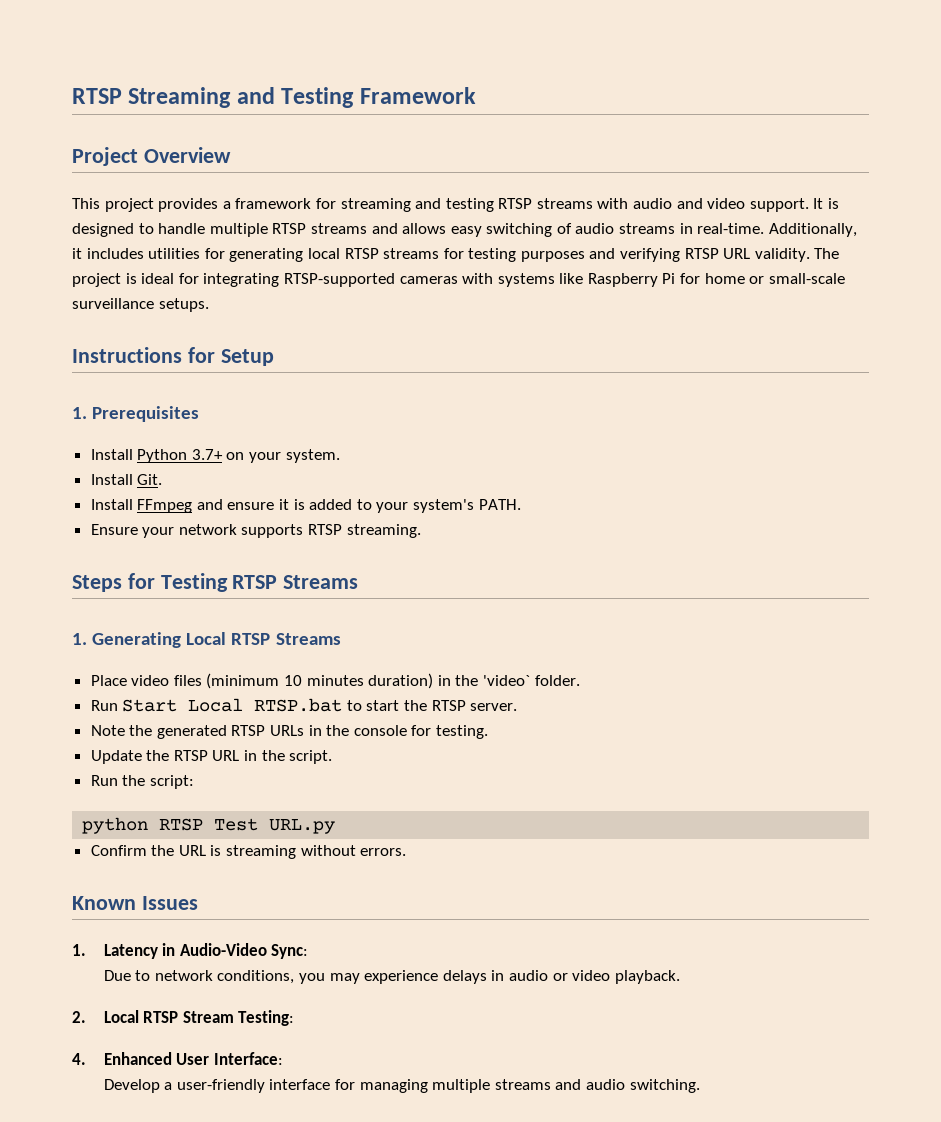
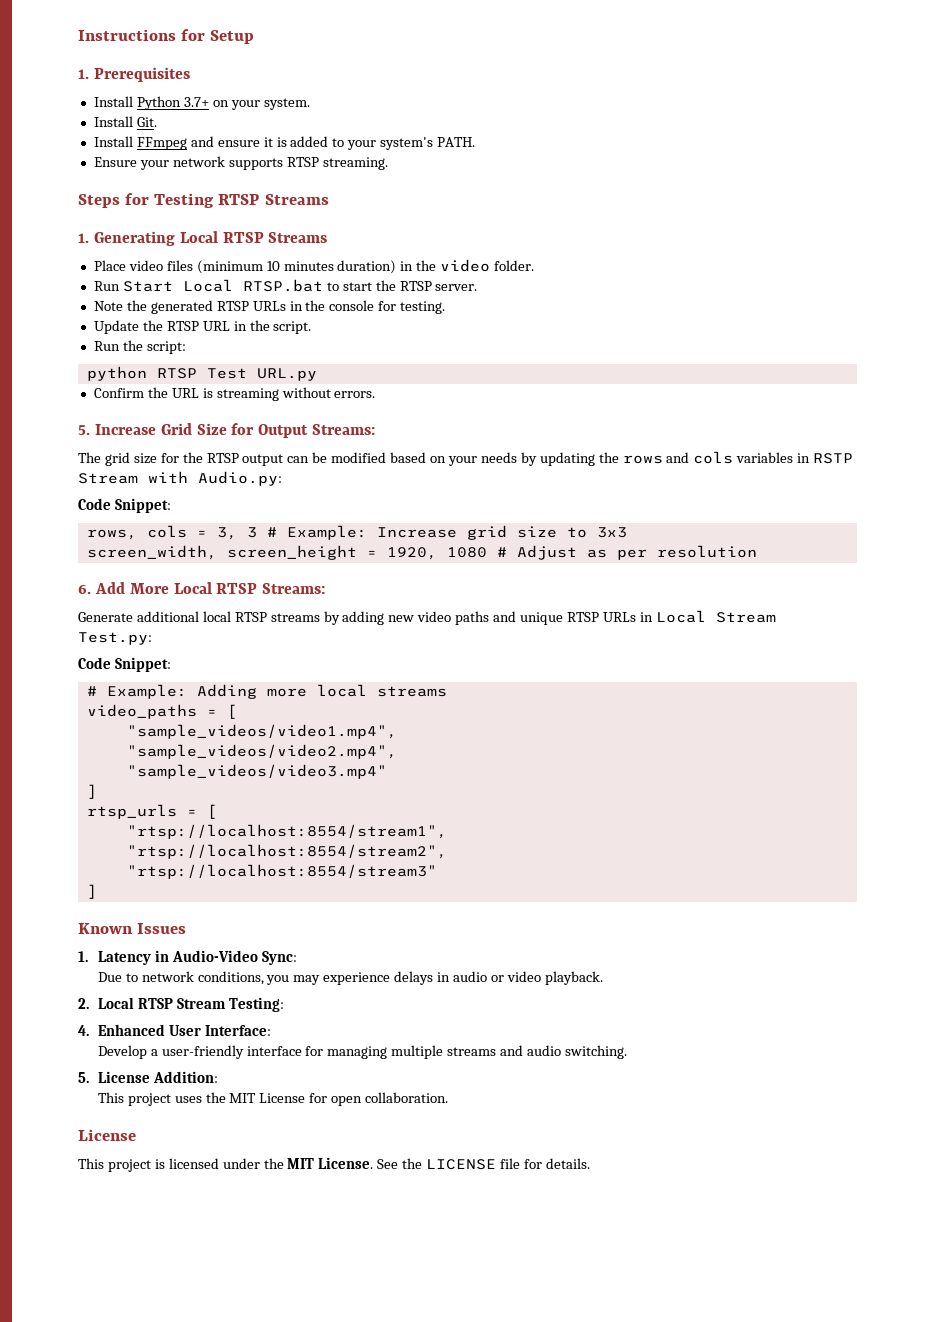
- RTSP Streaming and Testing Framework
- Project Overview
- This project provides a framework for streaming and testing RTSP streams with audio and video support. It is designed to handle multiple RTSP streams and allows easy switching of audio streams in real-time. Additionally, it includes utilities for generating local RTSP streams for testing purposes and verifying RTSP URL validity. The project is ideal for integrating RTSP-supported cameras with systems like Raspberry Pi for home or small-scale surveillance setups.
- Place video files (minimum 10 minutes duration) in the 'video` folder.
+ Place video files (minimum 10 minutes duration) in the video folder.
+ 5. Increase Grid Size for Output Streams:
+ The grid size for the RTSP output can be modified based on your needs by updating the rows and cols variables in RSTP Stream with Audio.py:
+ Code Snippet:
+ rows, cols = 3, 3 # Example: Increase grid size to 3x3
+ screen_width, screen_height = 1920, 1080 # Adjust as per resolution
+ 6. Add More Local RTSP Streams:
+ Generate additional local RTSP streams by adding new video paths and unique RTSP URLs in Local Stream Test.py:
+ Code Snippet:
+ # Example: Adding more local streams
+ video_paths = [
+ "sample_videos/video1.mp4",
+ "sample_videos/video2.mp4",
+ "sample_videos/video3.mp4"
+ ]
+ rtsp_urls = [
+ "rtsp://localhost:8554/stream1",
+ "rtsp://localhost:8554/stream2",
+ "rtsp://localhost:8554/stream3"
+ ]
+ 5. License Addition:
+ This project uses the MIT License for open collaboration.
+ License
+ This project is licensed under the MIT License. See the LICENSE file for details.

